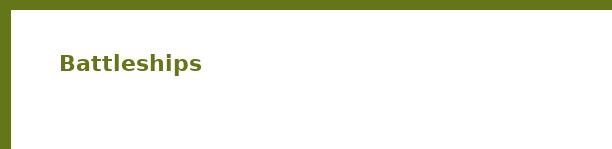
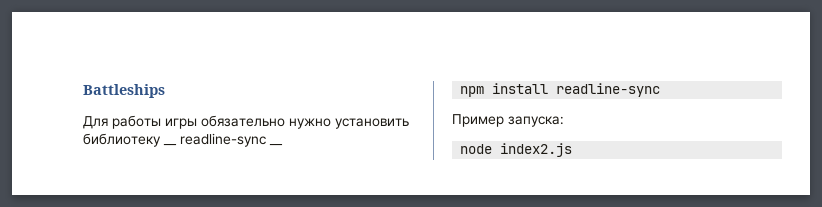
+ Для работы игры обязательно нужно установить библиотеку __ readline-sync __
+ npm install readline-sync
+ Пример запуска:
+ node index2.js

